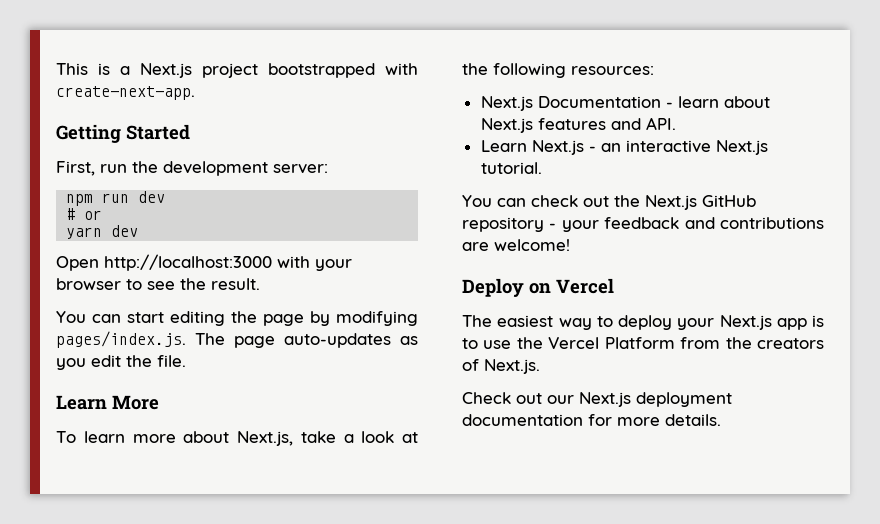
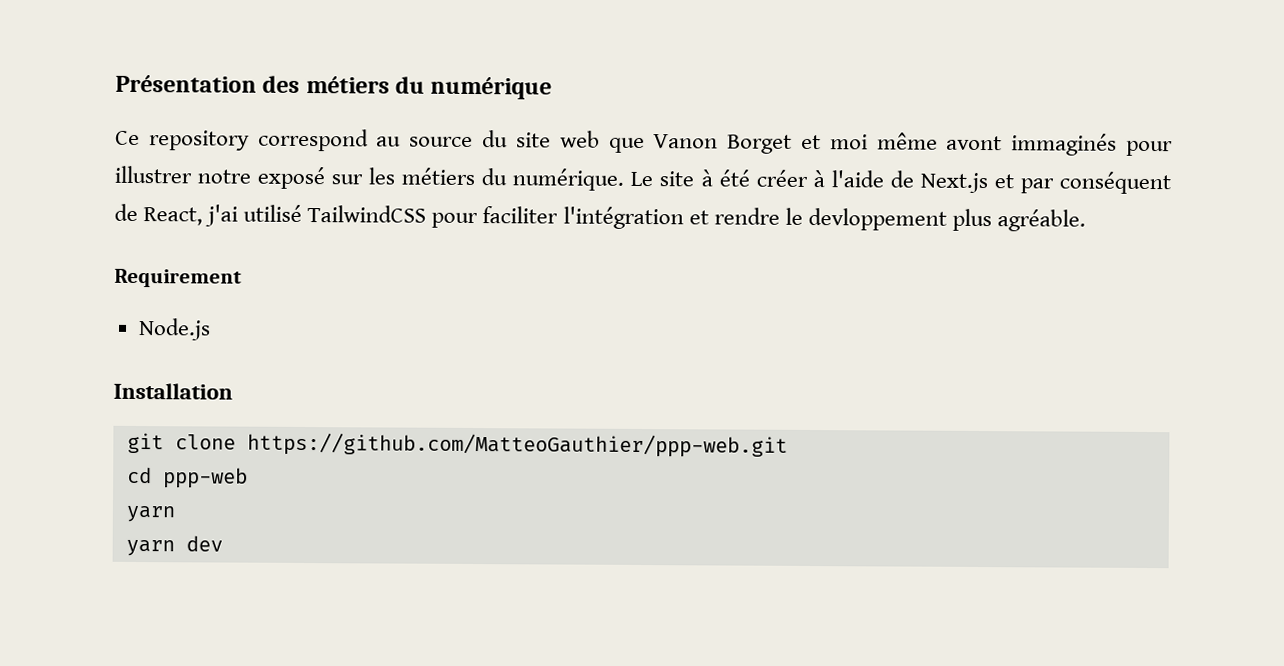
- This is a Next.js project bootstrapped with create-next-app.
- Getting Started
- First, run the development server:
- npm run dev
- # or
+ Présentation des métiers du numérique
+ Ce repository correspond au source du site web que Vanon Borget et moi même avont immaginés pour illustrer notre exposé sur les métiers du numérique. Le site à été créer à l'aide de Next.js et par conséquent de React, j'ai utilisé TailwindCSS pour faciliter l'intégration et rendre le devloppement plus agréable.
+ Requirement
+ Node.js
+ Installation
+ git clone https://github.com/MatteoGauthier/ppp-web.git
+ cd ppp-web
+ yarn
  yarn dev
- Open http://localhost:3000 with your browser to see the result.
- You can start editing the page by modifying pages/index.js. The page auto-updates as you edit the file.
- Learn More
- To learn more about Next.js, take a look at the following resources:
- Next.js Documentation - learn about Next.js features and API.
- Learn Next.js - an interactive Next.js tutorial.
- You can check out the Next.js GitHub repository - your feedback and contributions are welcome!
- Deploy on Vercel
- The easiest way to deploy your Next.js app is to use the Vercel Platform from the creators of Next.js.
- Check out our Next.js deployment documentation for more details.

